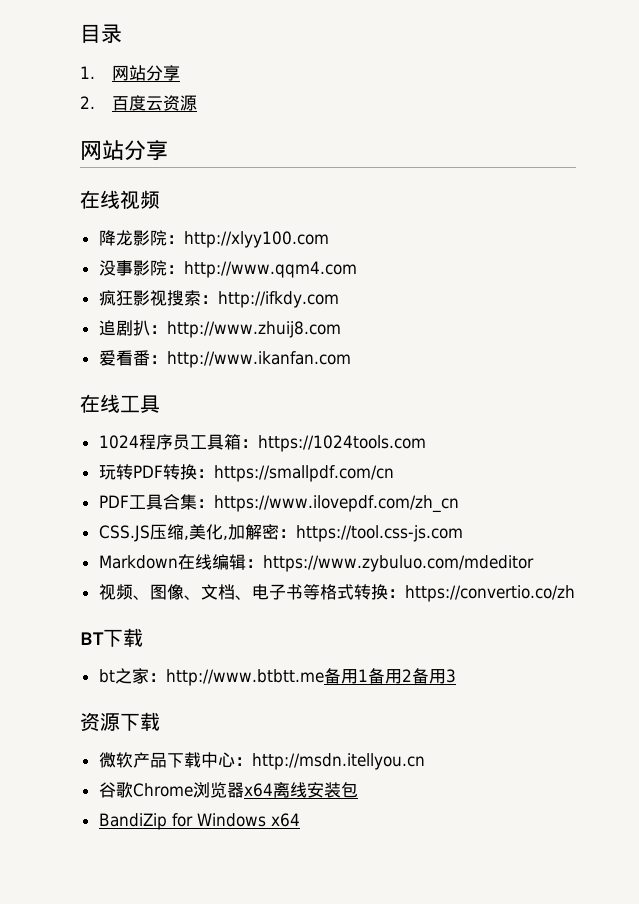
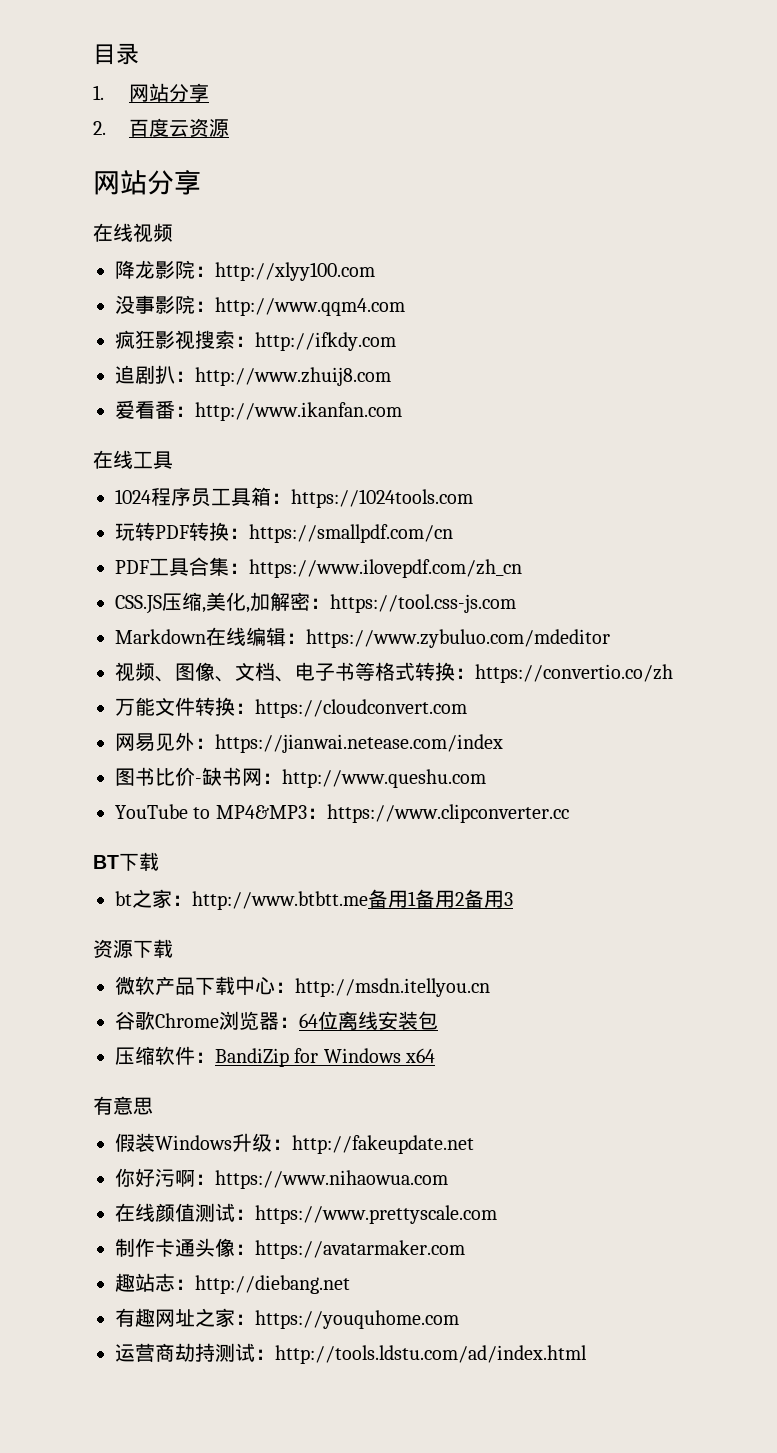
+ 万能文件转换：https://cloudconvert.com
+ 网易见外：https://jianwai.netease.com/index
+ 图书比价-缺书网：http://www.queshu.com
+ YouTube to MP4&MP3：https://www.clipconverter.cc
- 谷歌Chrome浏览器x64离线安装包
+ 谷歌Chrome浏览器：64位离线安装包
- BandiZip for Windows x64
+ 压缩软件：BandiZip for Windows x64
+ 有意思
+ 假装Windows升级：http://fakeupdate.net
+ 你好污啊：https://www.nihaowua.com
+ 在线颜值测试：https://www.prettyscale.com
+ 制作卡通头像：https://avatarmaker.com
+ 趣站志：http://diebang.net
+ 有趣网址之家：https://youquhome.com
+ 运营商劫持测试：http://tools.ldstu.com/ad/index.html

